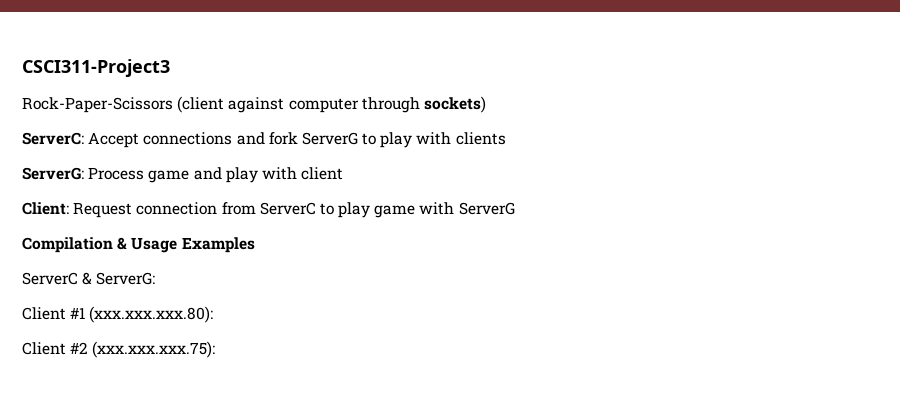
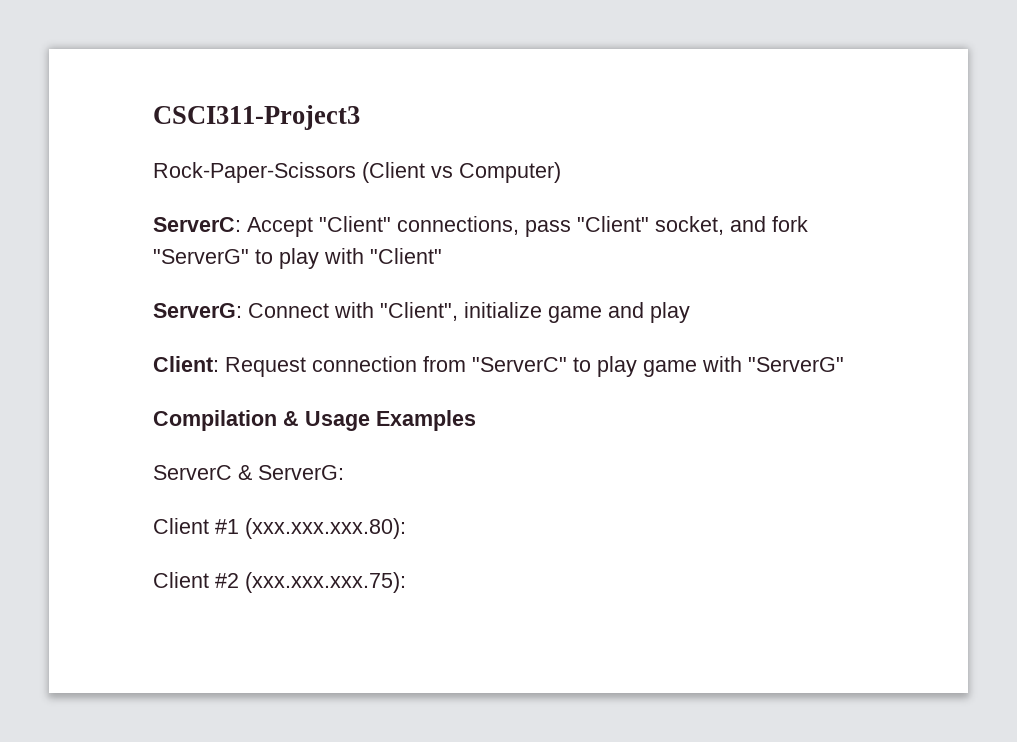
- Rock-Paper-Scissors (client against computer through sockets)
- ServerC: Accept connections and fork ServerG to play with clients
- ServerG: Process game and play with client
+ Rock-Paper-Scissors (Client vs Computer)
+ ServerC: Accept "Client" connections, pass "Client" socket, and fork "ServerG" to play with "Client"
+ ServerG: Connect with "Client", initialize game and play
- Client: Request connection from ServerC to play game with ServerG
+ Client: Request connection from "ServerC" to play game with "ServerG"

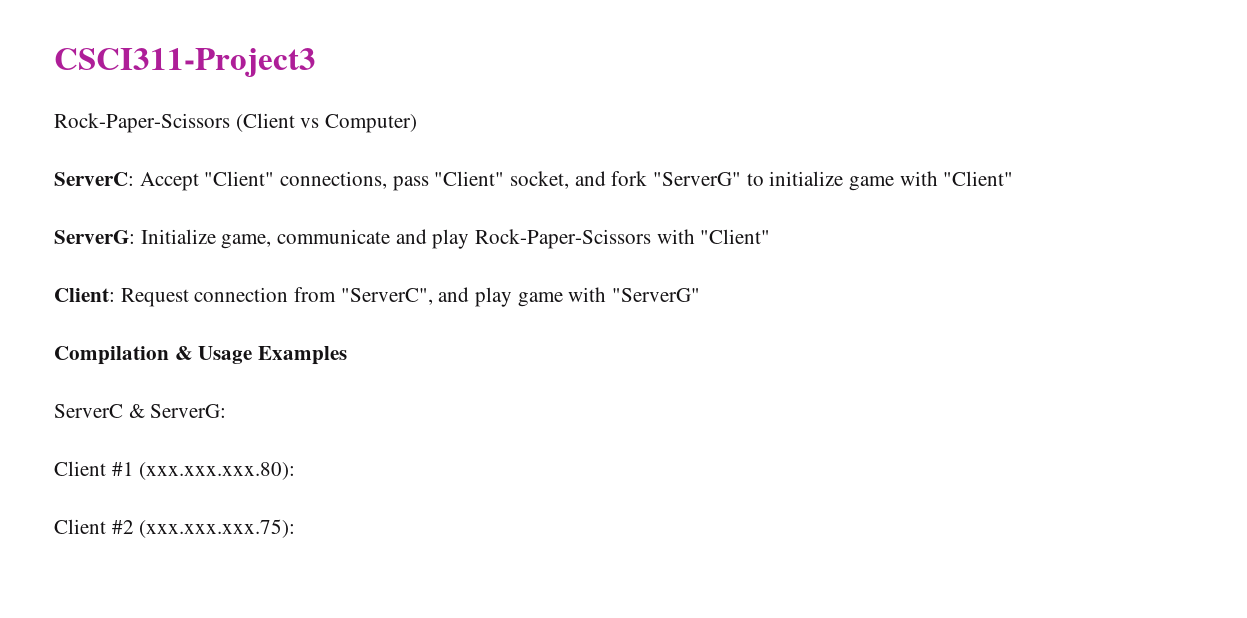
- ServerC: Accept "Client" connections, pass "Client" socket, and fork "ServerG" to play with "Client"
+ ServerC: Accept "Client" connections, pass "Client" socket, and fork "ServerG" to initialize game with "Client"
- ServerG: Connect with "Client", initialize game and play
+ ServerG: Initialize game, communicate and play Rock-Paper-Scissors with "Client"
- Client: Request connection from "ServerC" to play game with "ServerG"
+ Client: Request connection from "ServerC", and play game with "ServerG"

